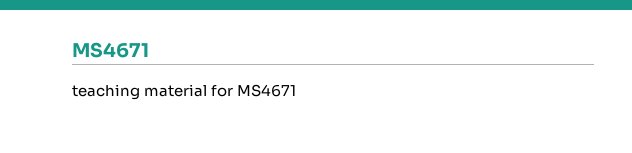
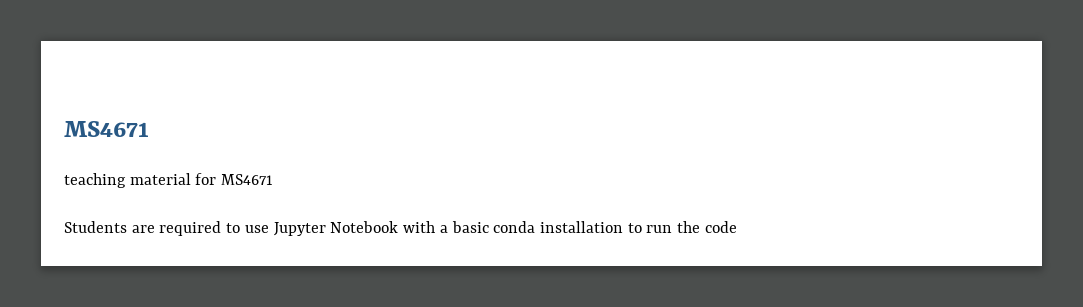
+ Students are required to use Jupyter Notebook with a basic conda installation to run the code

